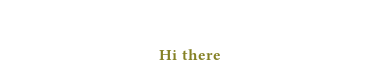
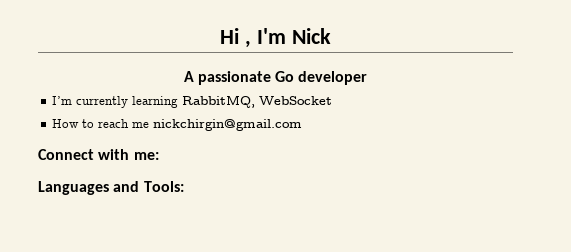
- Hi there
+ Hi , I'm Nick
+ A passionate Go developer
+ I’m currently learning RabbitMQ, WebSocket
+ How to reach me nickchirgin@gmail.com
+ Connect with me:
+ Languages and Tools:

